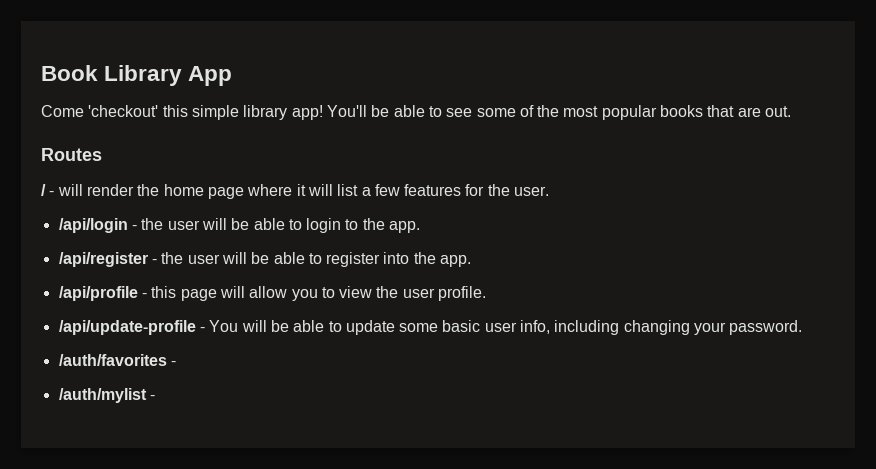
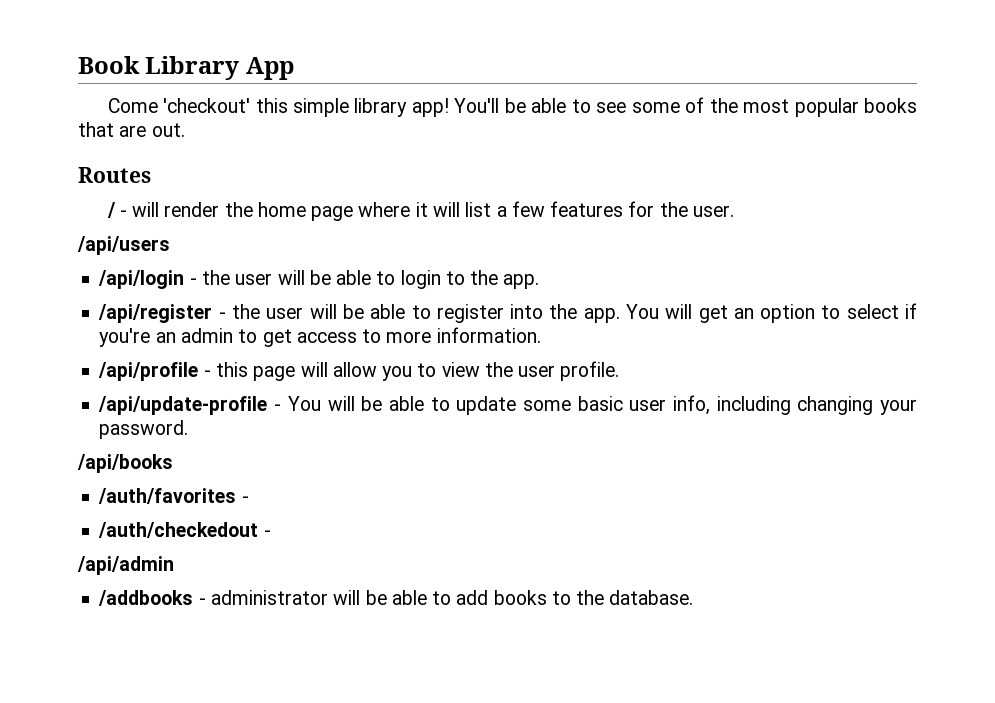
+ /api/users
+ You will get an option to select if you're an admin to get access to more information.
+ /api/books
- /auth/mylist -
+ /auth/checkedout -
+ /api/admin
+ /addbooks - administrator will be able to add books to the database.

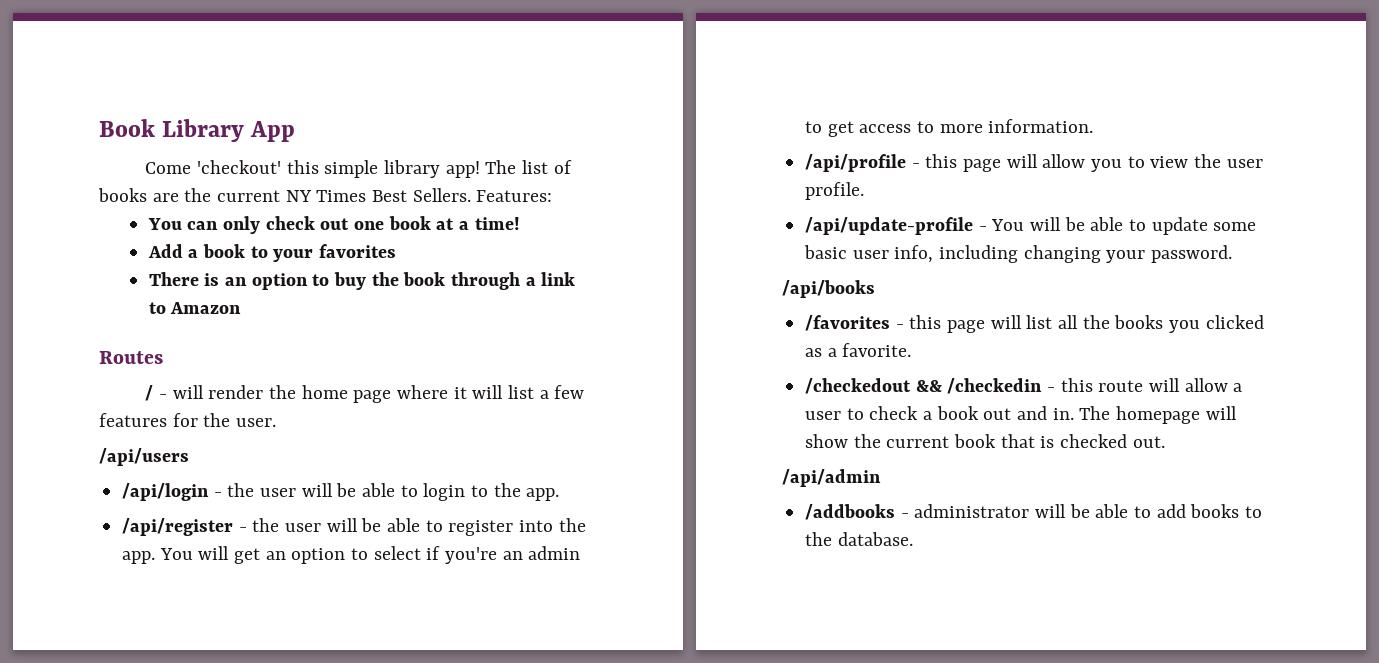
- You'll be able to see some of the most popular books that are out.
+ The list of books are the current NY Times Best Sellers. Features:
+ You can only check out one book at a time!
+ Add a book to your favorites
+ There is an option to buy the book through a link to Amazon
- /auth/favorites -
- /auth/checkedout -
+ /favorites - this page will list all the books you clicked as a favorite.
+ /checkedout && /checkedin - this route will allow a user to check a book out and in. The homepage will show the current book that is checked out.

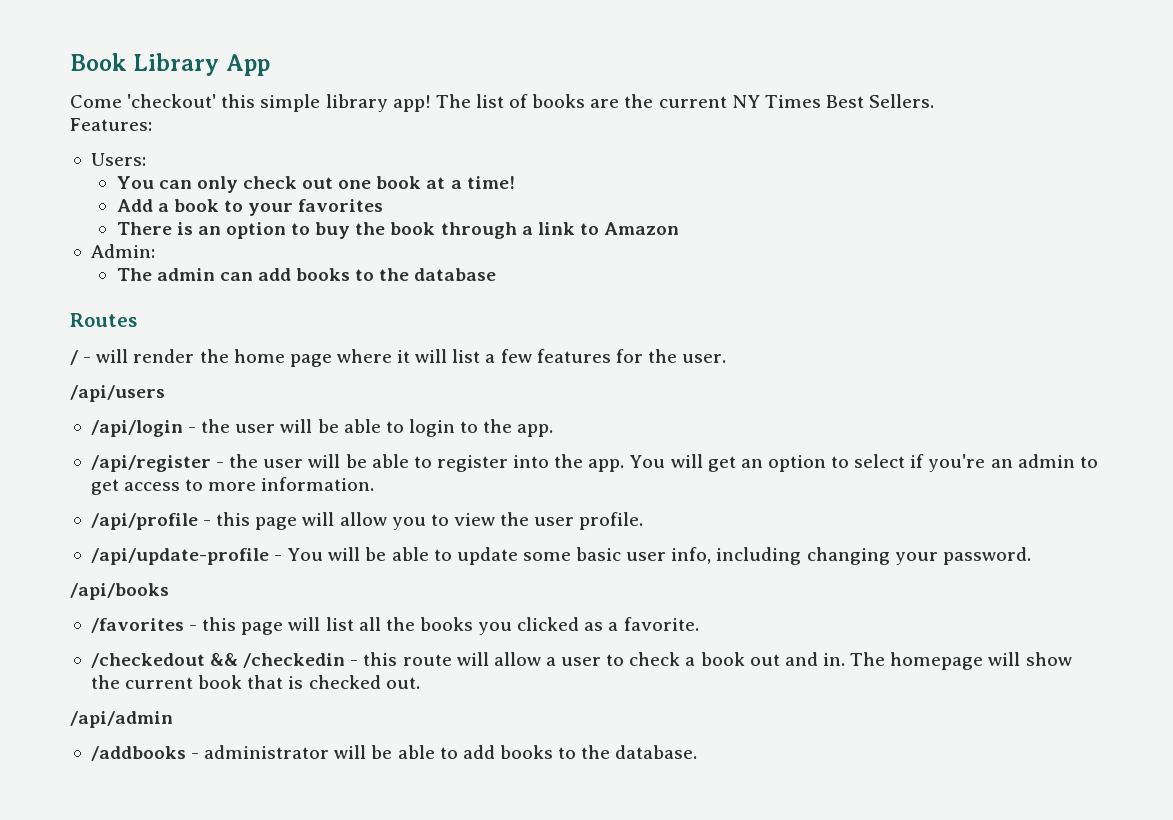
- The list of books are the current NY Times Best Sellers. Features:
+ The list of books are the current NY Times Best Sellers.
+ Features:
+ Users:
+ Admin:
+ The admin can add books to the database

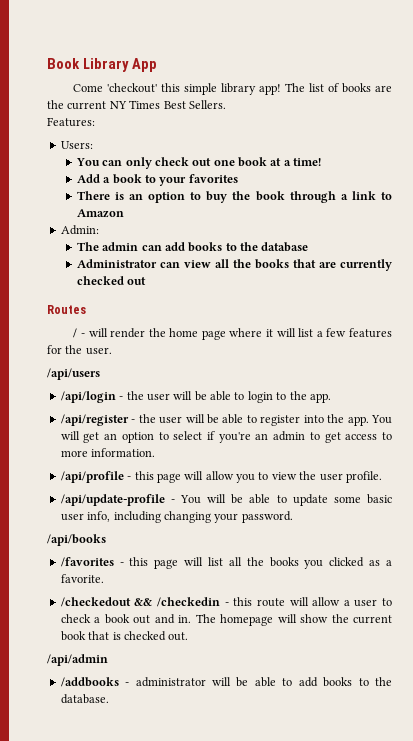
+ Administrator can view all the books that are currently checked out

